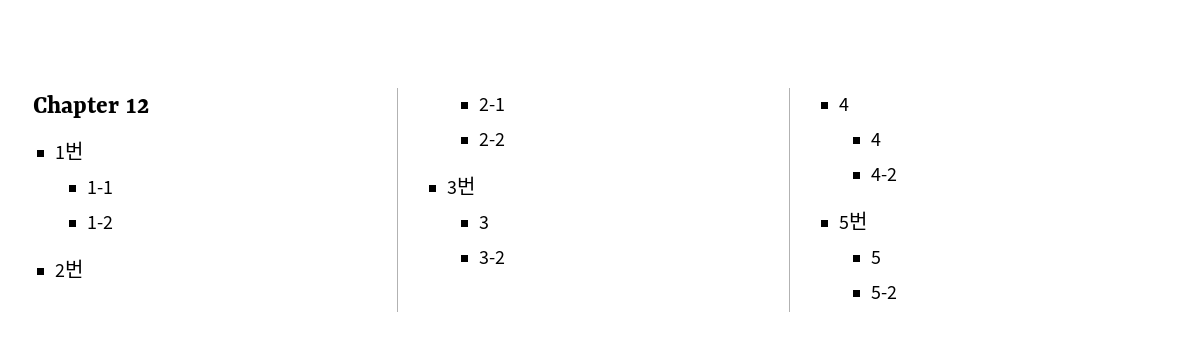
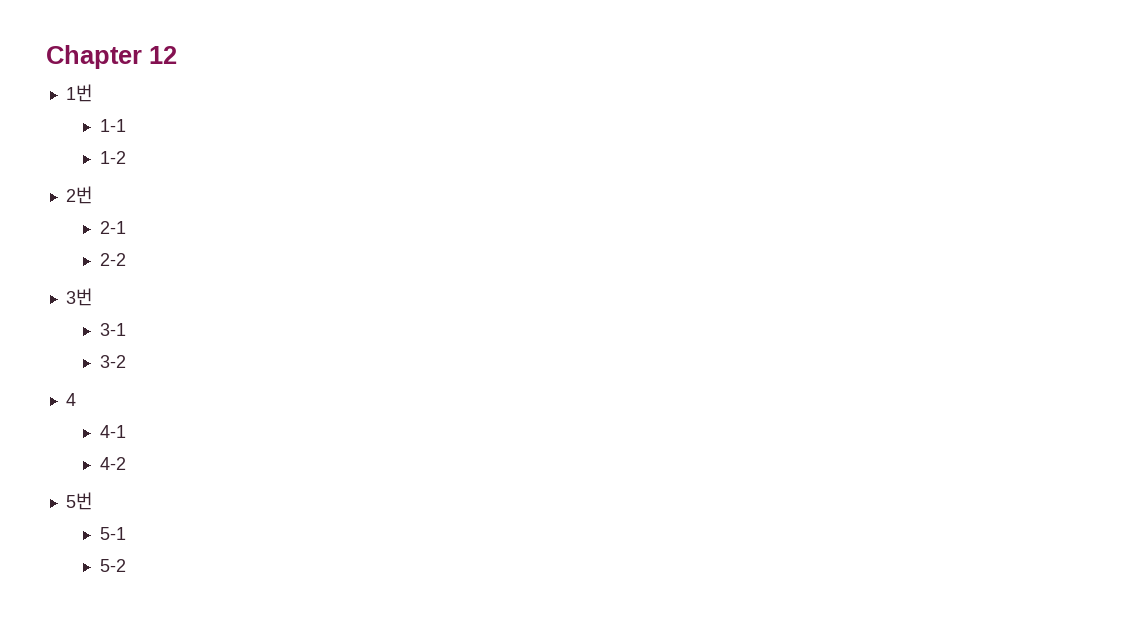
- 3
+ 3-1
  3-2
  4
- 4
+ 4-1
- 5
+ 5-1

